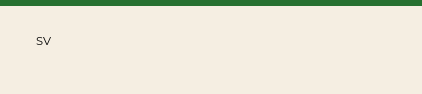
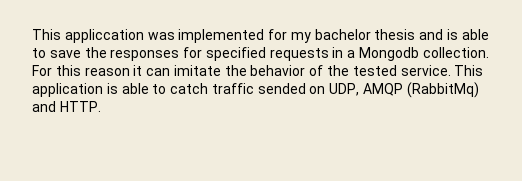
- SV
+ This appliccation was implemented for my bachelor thesis and is able to save the responses for specified requests in a Mongodb collection. For this reason it can imitate the behavior of the tested service. This application is able to catch traffic sended on UDP, AMQP (RabbitMq) and HTTP.

